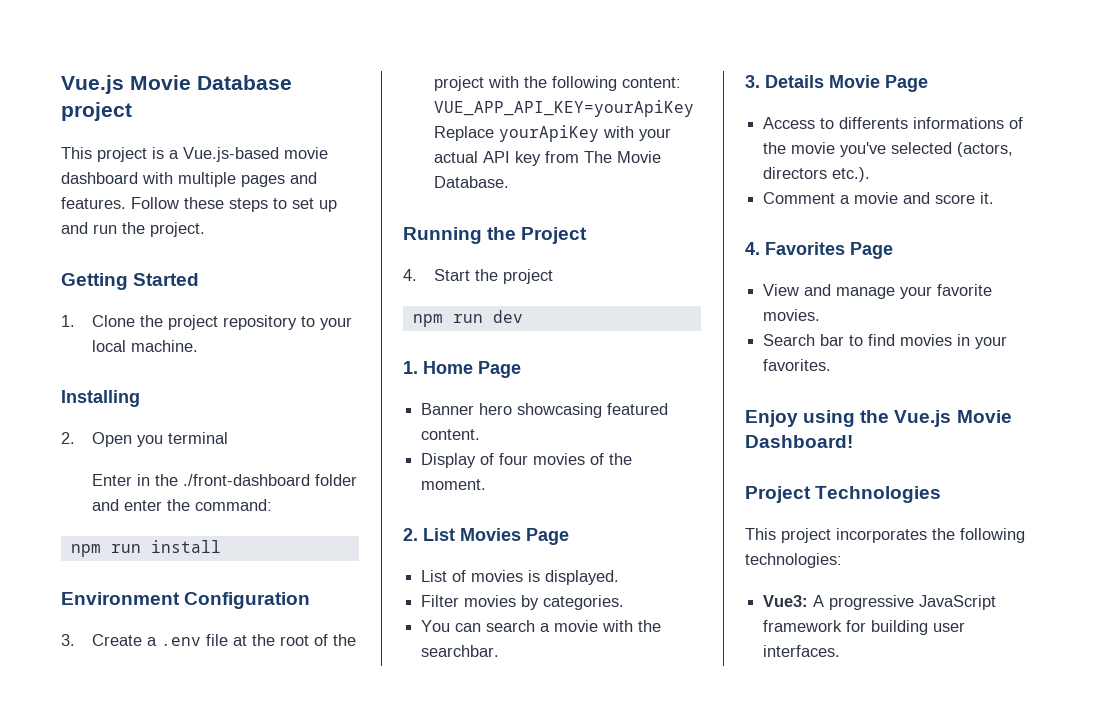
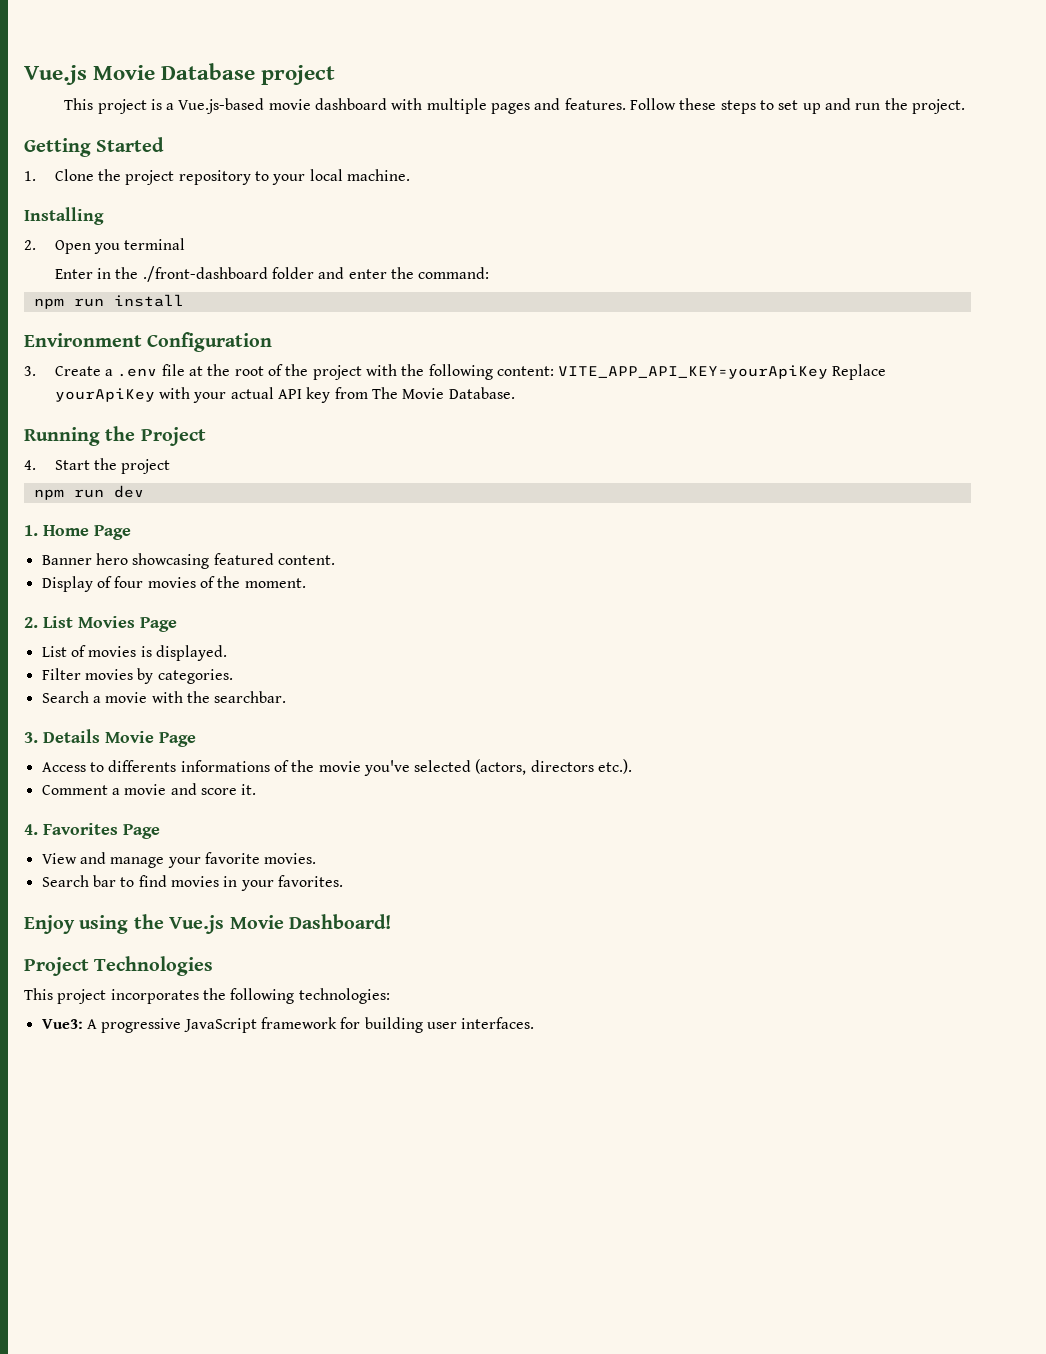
- 3. Create a .env file at the root of the project with the following content: VUE_APP_API_KEY=yourApiKey Replace yourApiKey with your actual API key from The Movie Database.
+ 3. Create a .env file at the root of the project with the following content: VITE_APP_API_KEY=yourApiKey Replace yourApiKey with your actual API key from The Movie Database.
- You can search a movie with the searchbar.
+ Search a movie with the searchbar.

